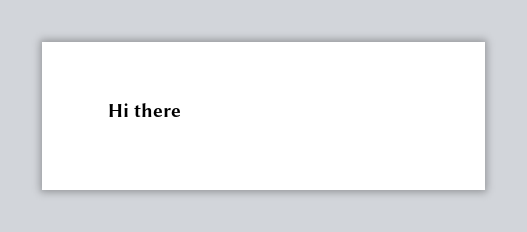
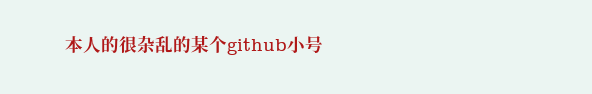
- Hi there
+ 本人的很杂乱的某个github小号

